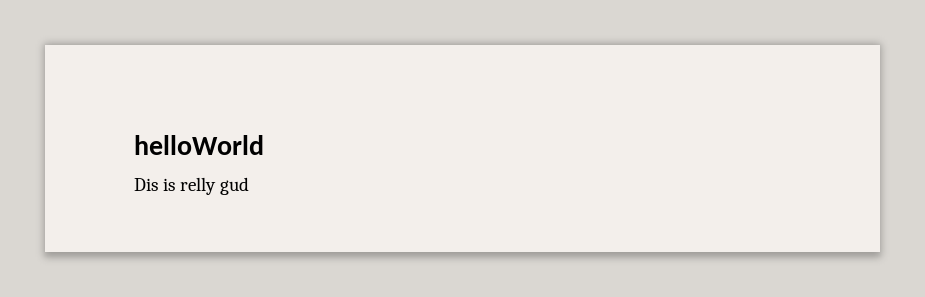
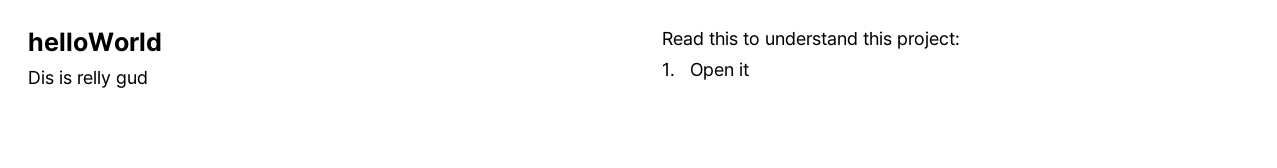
+ Read this to understand this project:
+ 1. Open it

